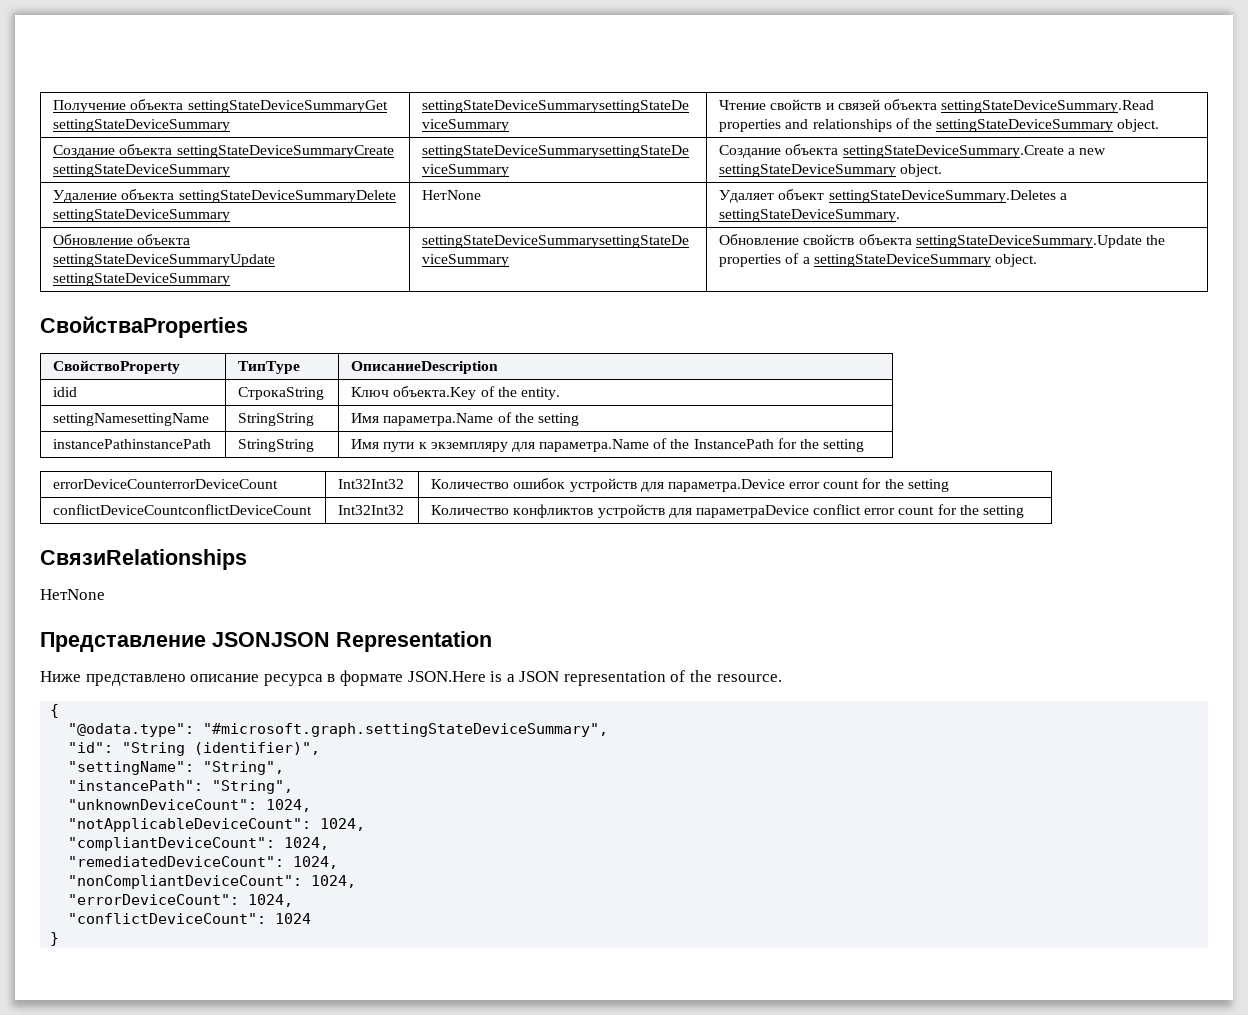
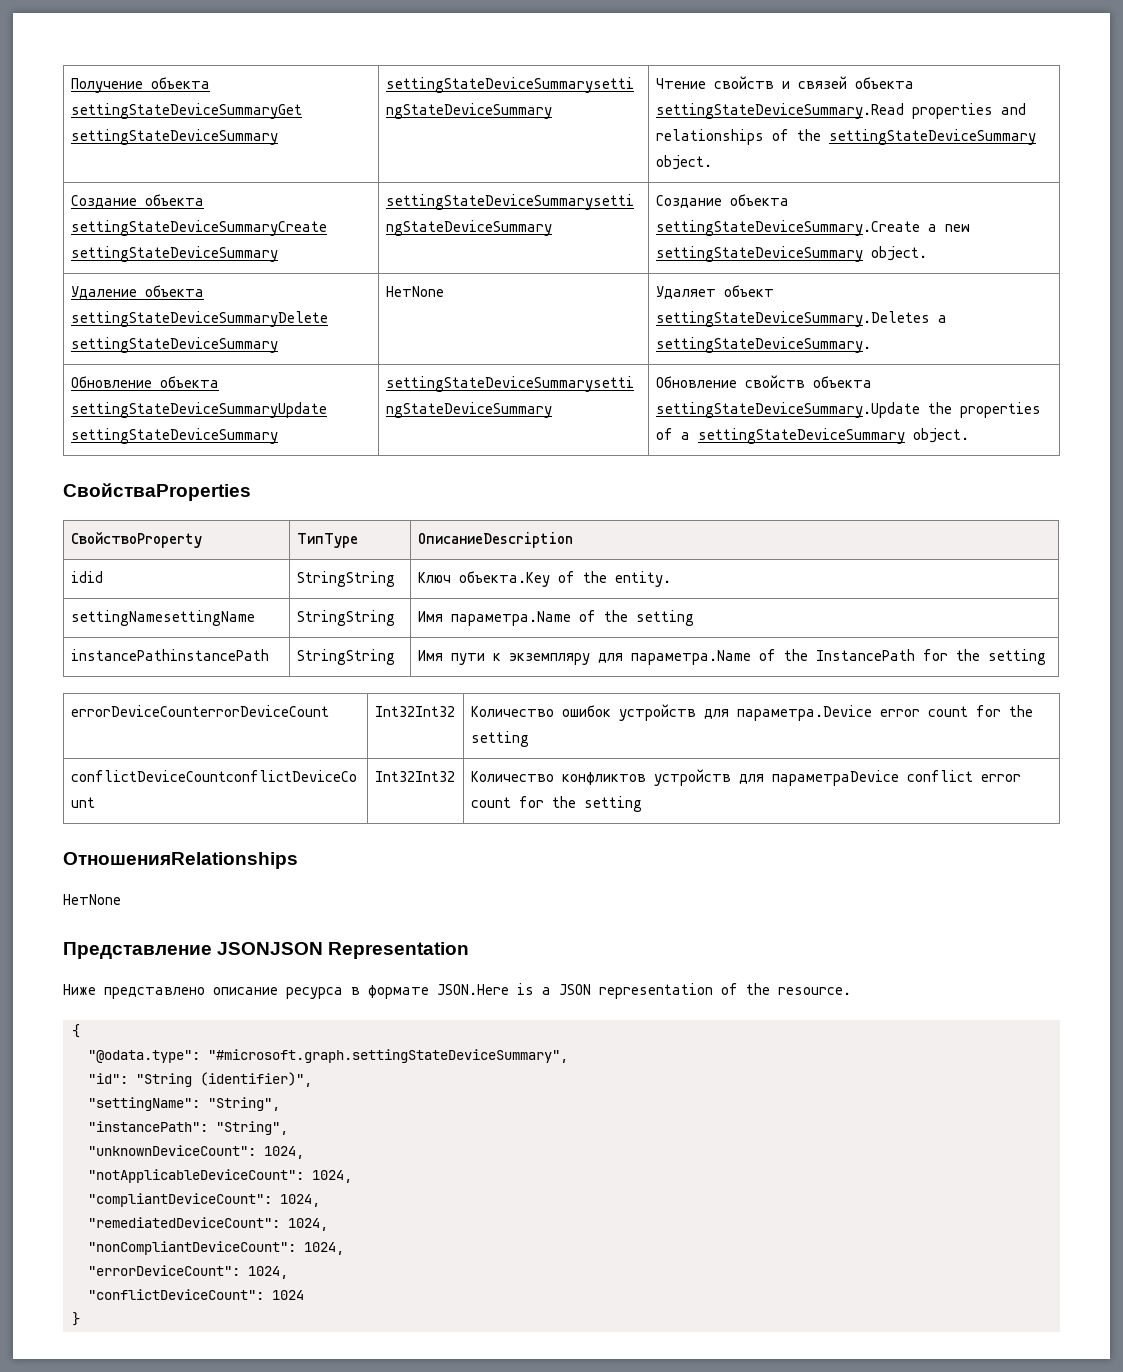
- idid | СтрокаString | Ключ объекта.Key of the entity.
+ idid | StringString | Ключ объекта.Key of the entity.
- СвязиRelationships
+ ОтношенияRelationships

